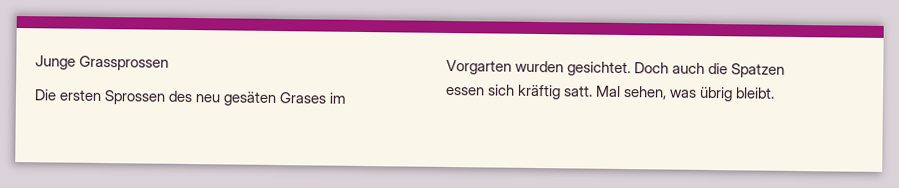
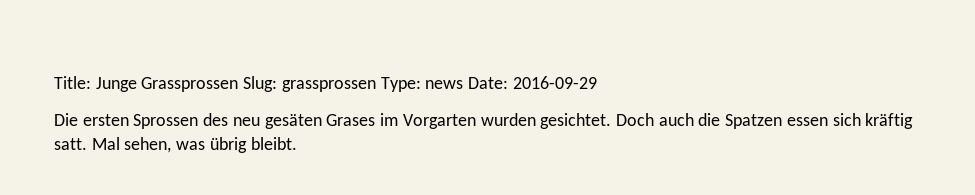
- Junge Grassprossen
+ Title: Junge Grassprossen Slug: grassprossen Type: news Date: 2016-09-29

